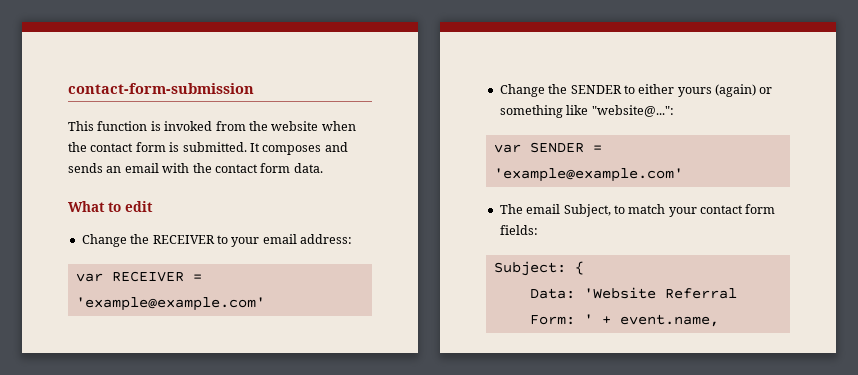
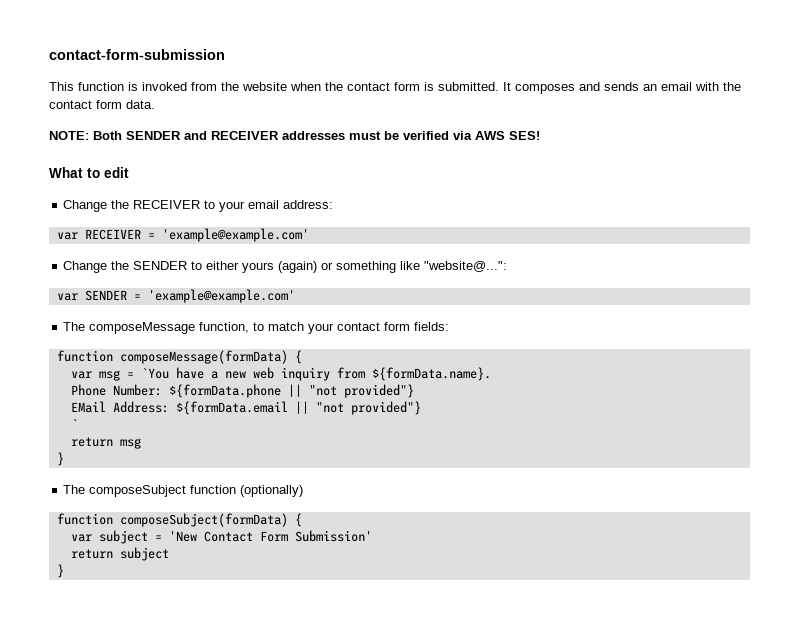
+ NOTE: Both SENDER and RECEIVER addresses must be verified via AWS SES!
- The email Subject, to match your contact form fields:
+ The composeMessage function, to match your contact form fields:
- Subject: {
- Data: 'Website Referral Form: ' + event.name,
+ function composeMessage(formData) {
+ var msg = `You have a new web inquiry from ${formData.name}.
+ Phone Number: ${formData.phone || "not provided"}
+ EMail Address: ${formData.email || "not provided"}
+ `
+ return msg
+ }
+ The composeSubject function (optionally)
+ function composeSubject(formData) {
+ var subject = 'New Contact Form Submission'
+ return subject
+ }

